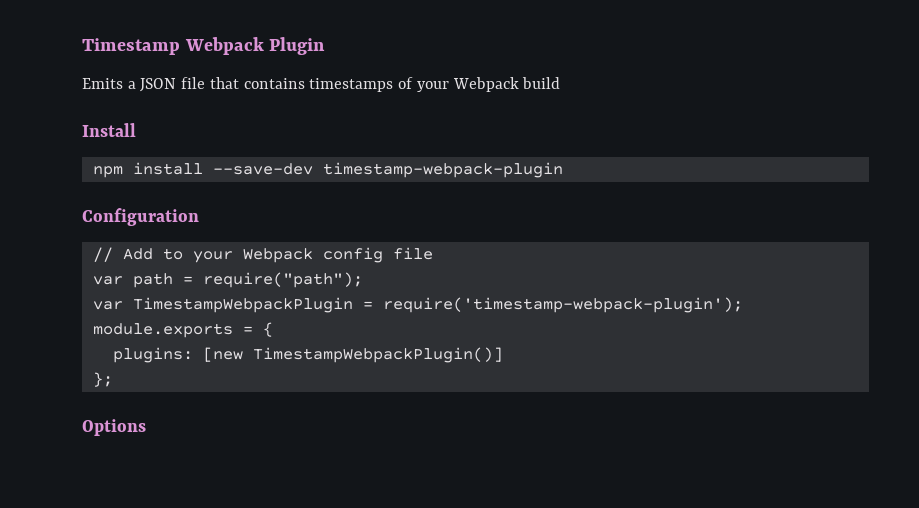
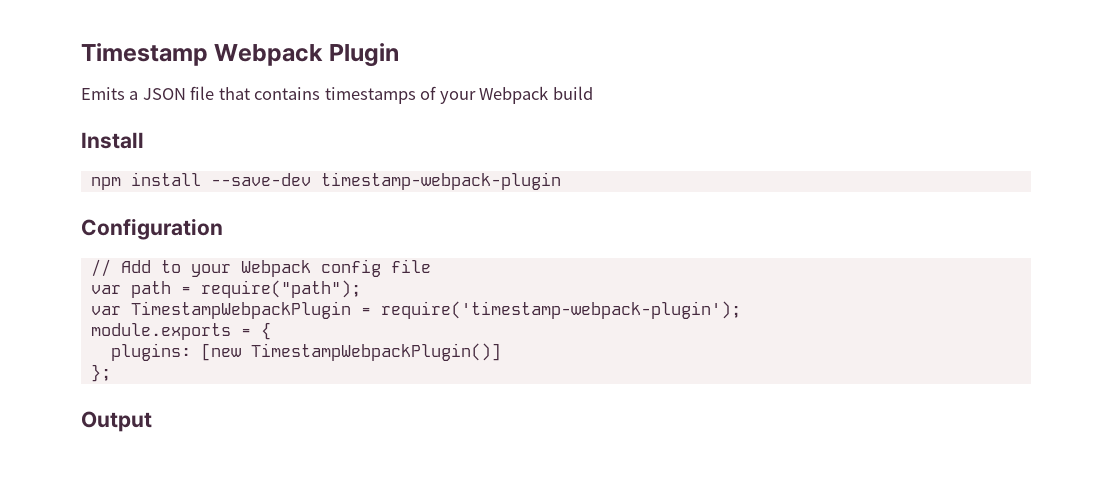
- Options
+ Output

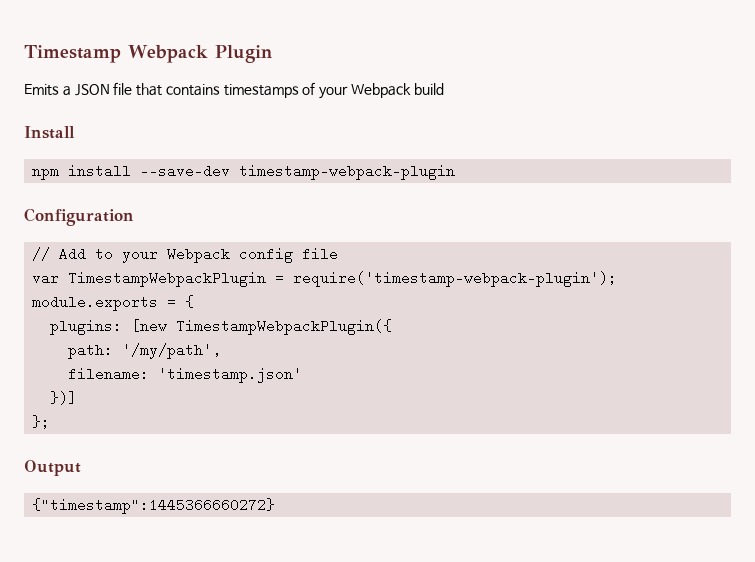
- var path = require("path");
- plugins: [new TimestampWebpackPlugin()]
+ plugins: [new TimestampWebpackPlugin({
+ path: '/my/path',
+ filename: 'timestamp.json'
+ })]
+ {"timestamp":1445366660272}

